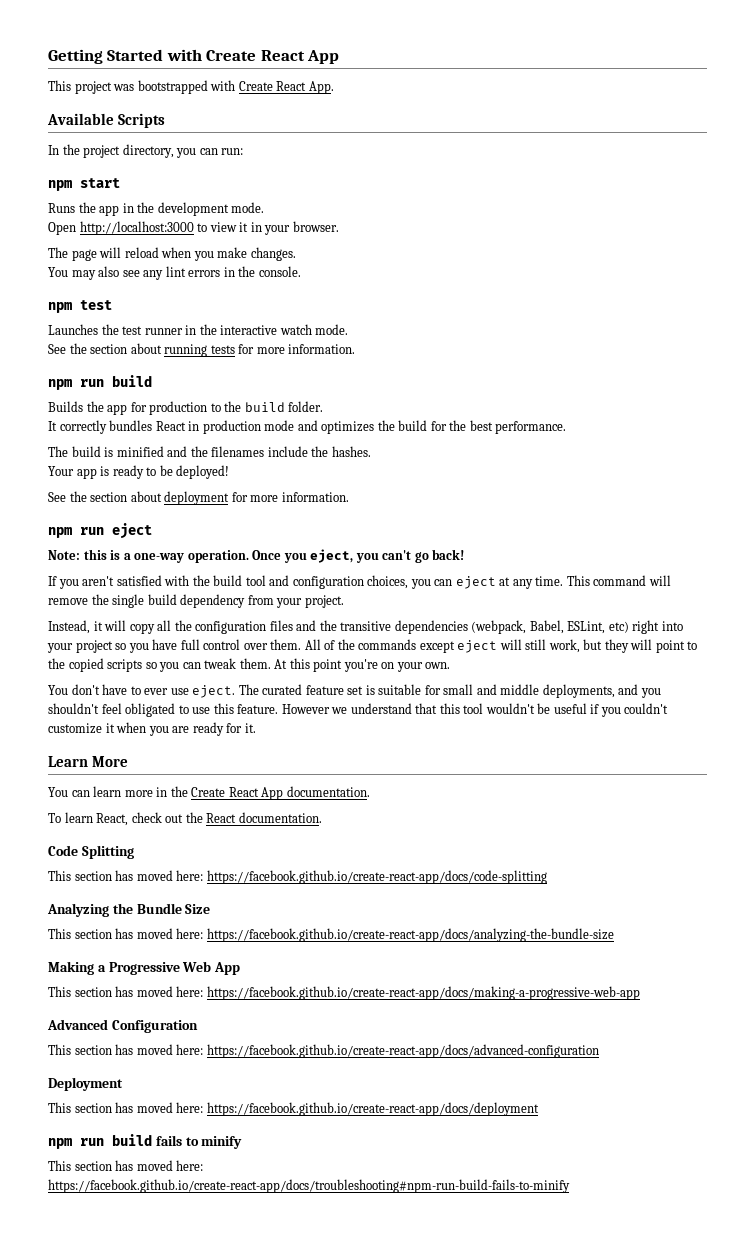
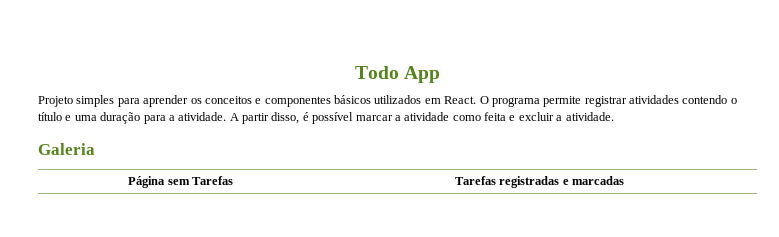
- Getting Started with Create React App
- This project was bootstrapped with Create React App.
- Available Scripts
- In the project directory, you can run:
- npm start
- Runs the app in the development mode.
- Open http://localhost:3000 to view it in your browser.
- The page will reload when you make changes.
- You may also see any lint errors in the console.
- npm test
- Launches the test runner in the interactive watch mode.
- See the section about running tests for more information.
- npm run build
- Builds the app for production to the build folder.
- It correctly bundles React in production mode and optimizes the build for the best performance.
- The build is minified and the filenames include the hashes.
- Your app is ready to be deployed!
- See the section about deployment for more information.
- npm run eject
- Note: this is a one-way operation. Once you eject, you can't go back!
- If you aren't satisfied with the build tool and configuration choices, you can eject at any time. This command will remove the single build dependency from your project.
- Instead, it will copy all the configuration files and the transitive dependencies (webpack, Babel, ESLint, etc) right into your project so you have full control over them. All of the commands except eject will still work, but they will point to the copied scripts so you can tweak them. At this point you're on your own.
- You don't have to ever use eject. The curated feature set is suitable for small and middle deployments, and you shouldn't feel obligated to use this feature. However we understand that this tool wouldn't be useful if you couldn't customize it when you are ready for it.
- Learn More
- You can learn more in the Create React App documentation.
- To learn React, check out the React documentation.
- Code Splitting
- This section has moved here: https://facebook.github.io/create-react-app/docs/code-splitting
- Analyzing the Bundle Size
- This section has moved here: https://facebook.github.io/create-react-app/docs/analyzing-the-bundle-size
- Making a Progressive Web App
- This section has moved here: https://facebook.github.io/create-react-app/docs/making-a-progressive-web-app
- Advanced Configuration
- This section has moved here: https://facebook.github.io/create-react-app/docs/advanced-configuration
- Deployment
- This section has moved here: https://facebook.github.io/create-react-app/docs/deployment
- npm run build fails to minify
- This section has moved here: https://facebook.github.io/create-react-app/docs/troubleshooting#npm-run-build-fails-to-minify
+ Todo App
+ Projeto simples para aprender os conceitos e componentes básicos utilizados em React. O programa permite registrar atividades contendo o título e uma duração para a atividade. A partir disso, é possível marcar a atividade como feita e excluir a atividade.
+ Galeria
+ Página sem Tarefas | Tarefas registradas e marcadas

